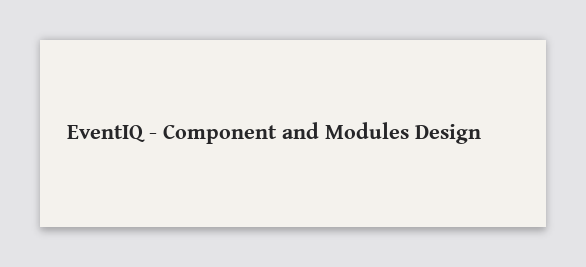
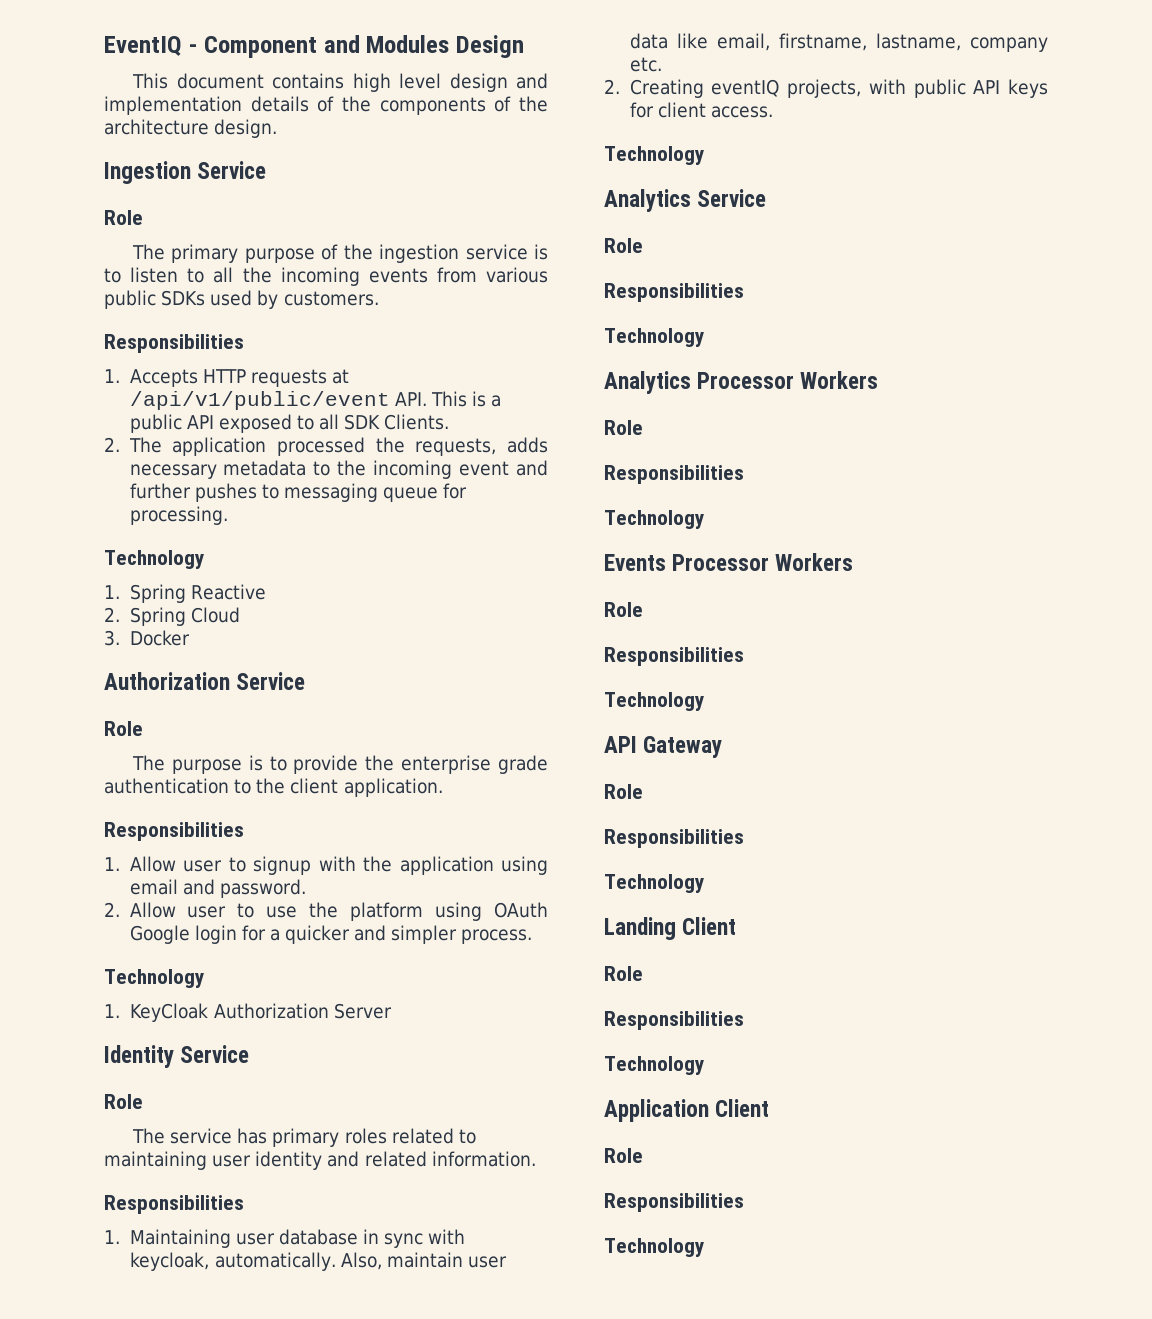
+ This document contains high level design and implementation details of the components of the architecture design.
+ Ingestion Service
+ Role
+ The primary purpose of the ingestion service is to listen to all the incoming events from various public SDKs used by customers.
+ Responsibilities
+ 1. Accepts HTTP requests at /api/v1/public/event API. This is a public API exposed to all SDK Clients.
+ 2. The application processed the requests, adds necessary metadata to the incoming event and further pushes to messaging queue for processing.
+ Technology
+ 1. Spring Reactive
+ 2. Spring Cloud
+ 3. Docker
+ Authorization Service
+ Role
+ The purpose is to provide the enterprise grade authentication to the client application.
+ Responsibilities
+ 1. Allow user to signup with the application using email and password.
+ 2. Allow user to use the platform using OAuth Google login for a quicker and simpler process.
+ Technology
+ 1. KeyCloak Authorization Server
+ Identity Service
+ Role
+ The service has primary roles related to maintaining user identity and related information.
+ Responsibilities
+ 1. Maintaining user database in sync with keycloak, automatically. Also, maintain user data like email, firstname, lastname, company etc.
+ 2. Creating eventIQ projects, with public API keys for client access.
+ Technology
+ Analytics Service
+ Role
+ Responsibilities
+ Technology
+ Analytics Processor Workers
+ Role
+ Responsibilities
+ Technology
+ Events Processor Workers
+ Role
+ Responsibilities
+ Technology
+ API Gateway
+ Role
+ Responsibilities
+ Technology
+ Landing Client
+ Role
+ Responsibilities
+ Technology
+ Application Client
+ Role
+ Responsibilities
+ Technology

